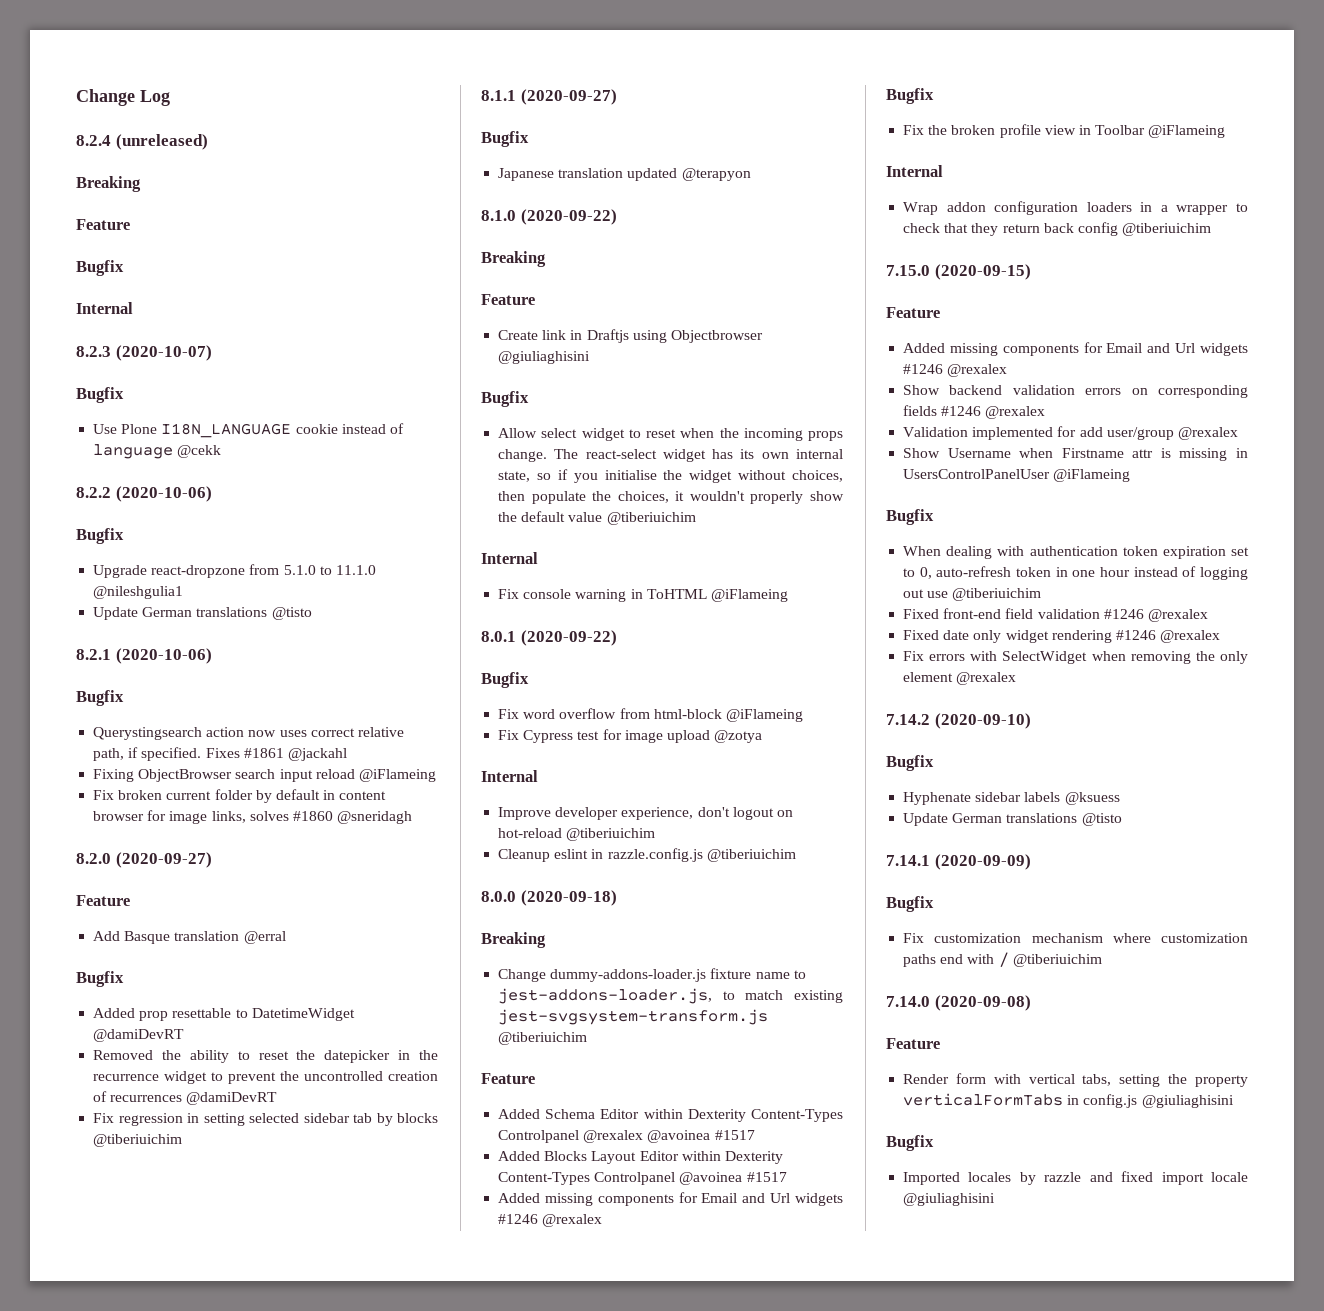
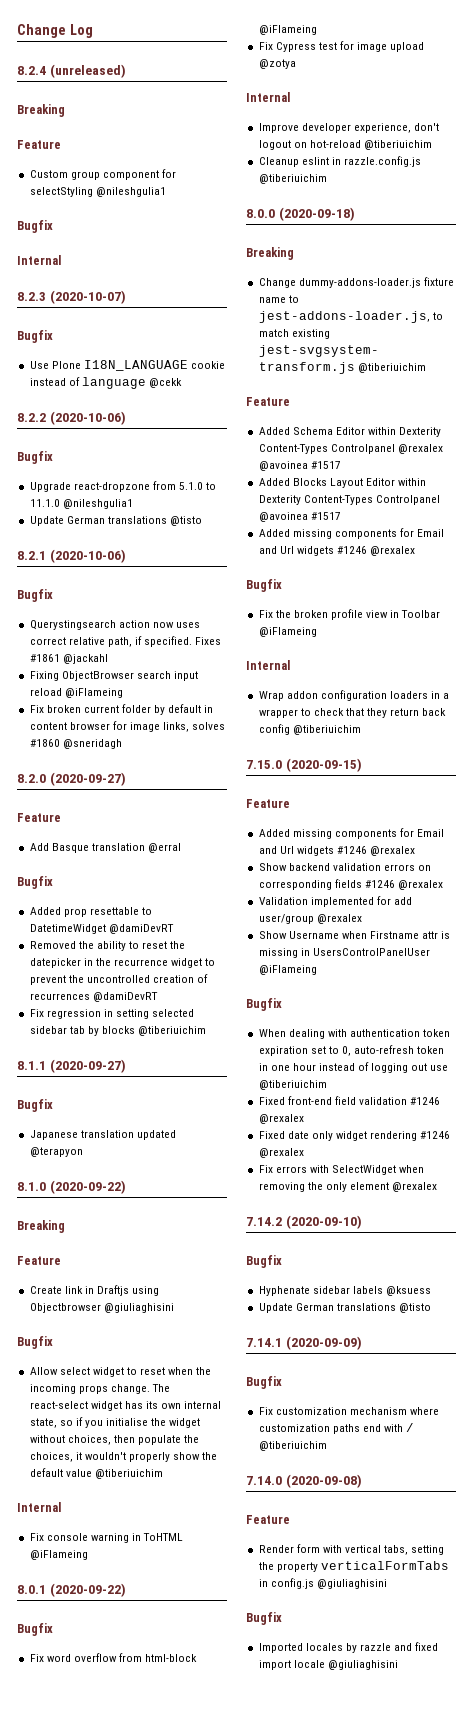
+ Custom group component for selectStyling @nileshgulia1

